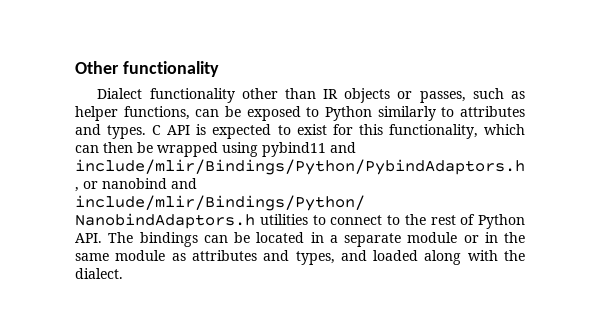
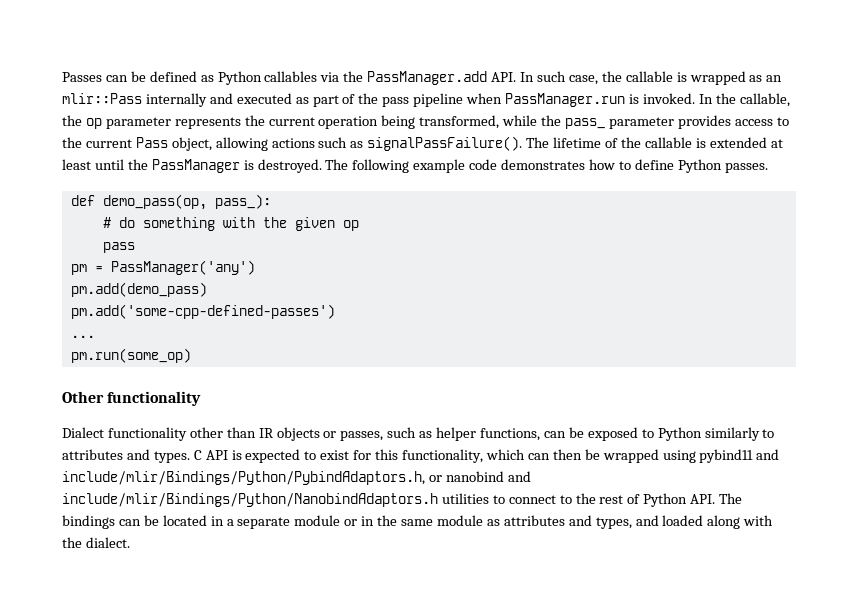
+ Passes can be defined as Python callables via the PassManager.add API. In such case, the callable is wrapped as an mlir::Pass internally and executed as part of the pass pipeline when PassManager.run is invoked. In the callable, the op parameter represents the current operation being transformed, while the pass_ parameter provides access to the current Pass object, allowing actions such as signalPassFailure(). The lifetime of the callable is extended at least until the PassManager is destroyed. The following example code demonstrates how to define Python passes.
+ def demo_pass(op, pass_):
+ # do something with the given op
+ pass
+ pm = PassManager('any')
+ pm.add(demo_pass)
+ pm.add('some-cpp-defined-passes')
+ ...
+ pm.run(some_op)

